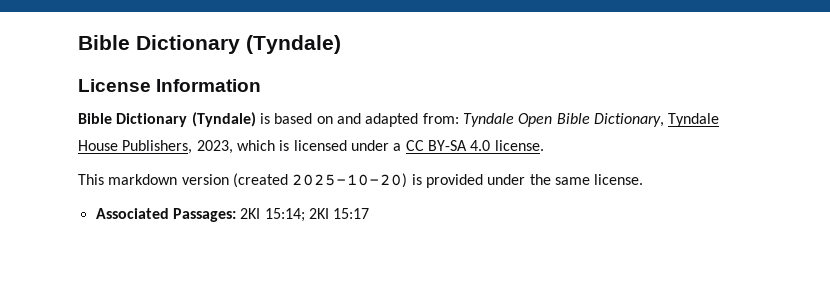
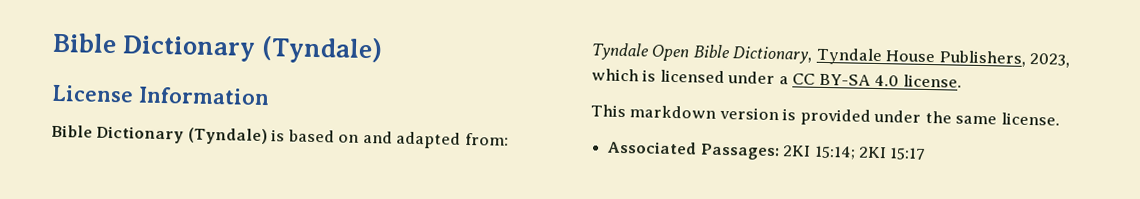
- This markdown version (created 2025-10-20) is provided under the same license.
+ This markdown version is provided under the same license.

